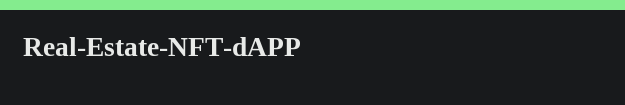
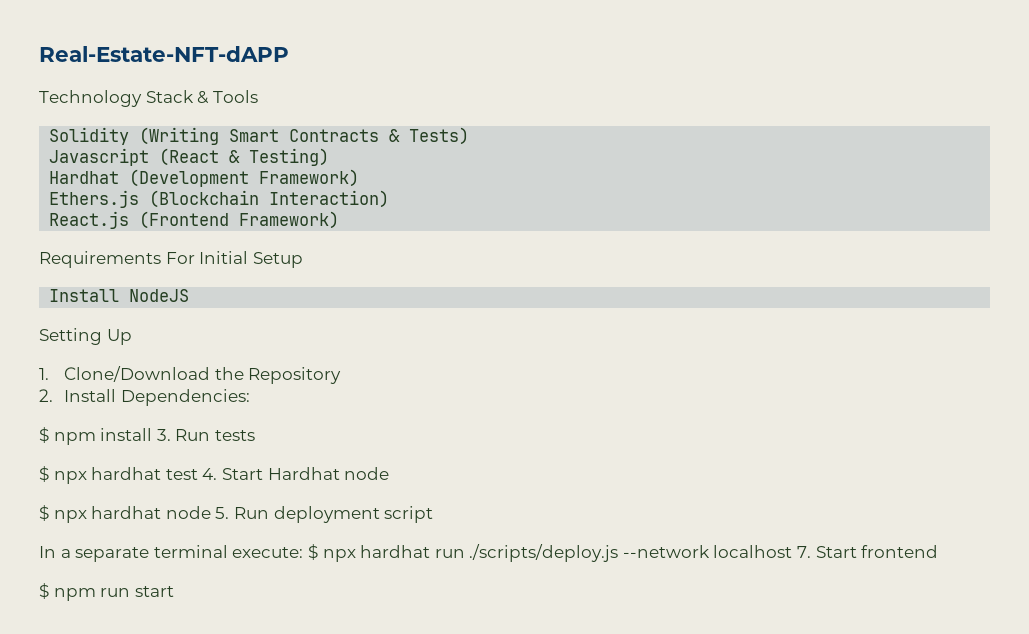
+ Technology Stack & Tools
+ Solidity (Writing Smart Contracts & Tests)
+ Javascript (React & Testing)
+ Hardhat (Development Framework)
+ Ethers.js (Blockchain Interaction)
+ React.js (Frontend Framework)
+ Requirements For Initial Setup
+ Install NodeJS
+ Setting Up
+ 1. Clone/Download the Repository
+ 2. Install Dependencies:
+ $ npm install 3. Run tests
+ $ npx hardhat test 4. Start Hardhat node
+ $ npx hardhat node 5. Run deployment script
+ In a separate terminal execute: $ npx hardhat run ./scripts/deploy.js --network localhost 7. Start frontend
+ $ npm run start

